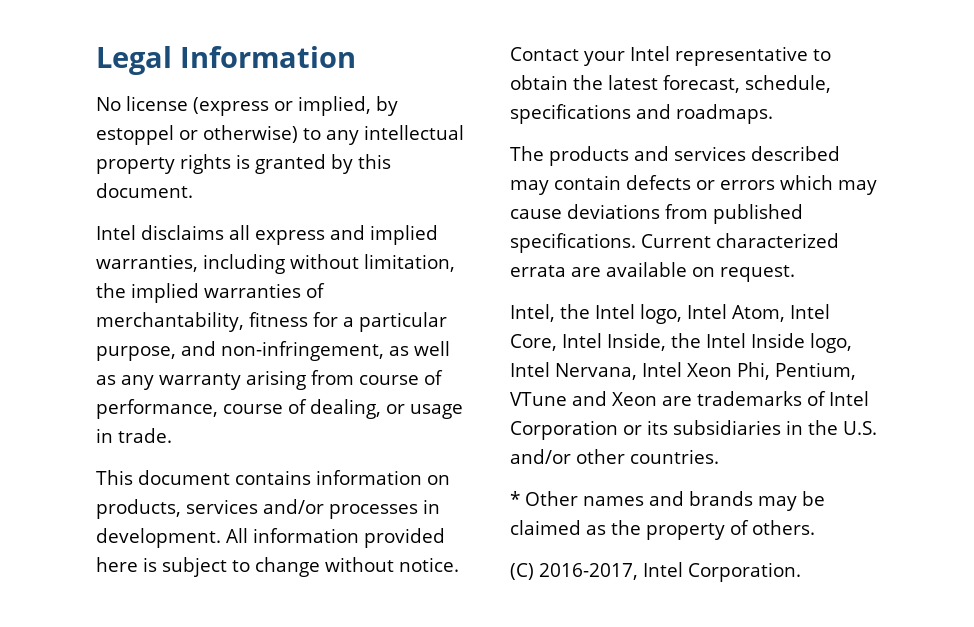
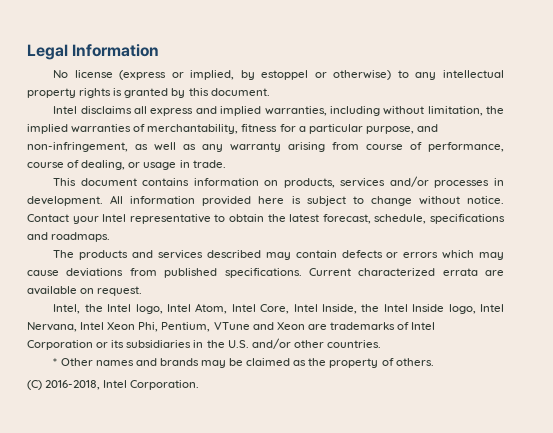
- (C) 2016-2017, Intel Corporation.
+ (C) 2016-2018, Intel Corporation.

